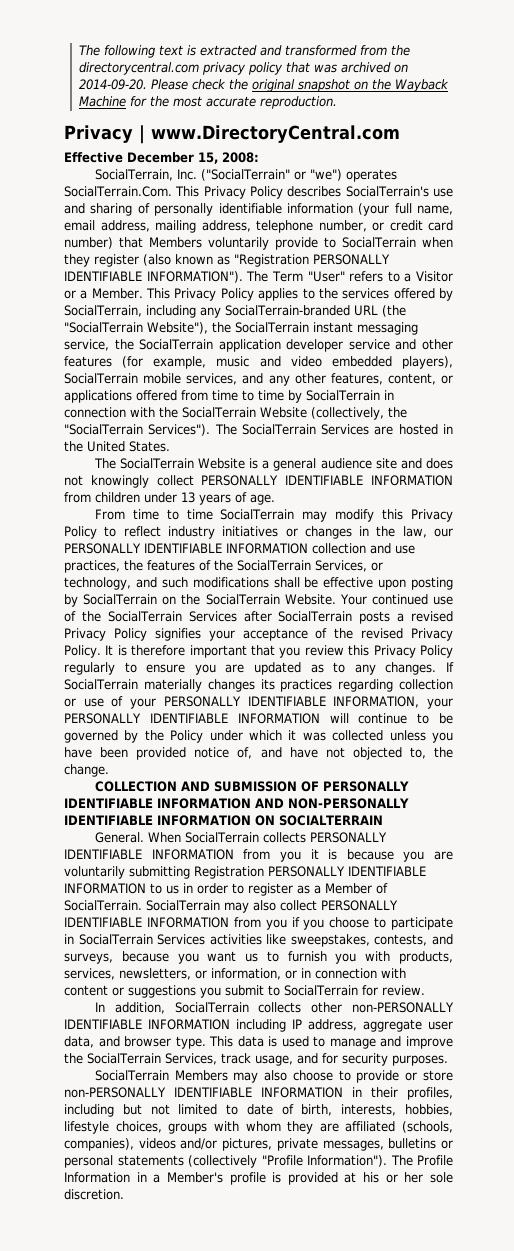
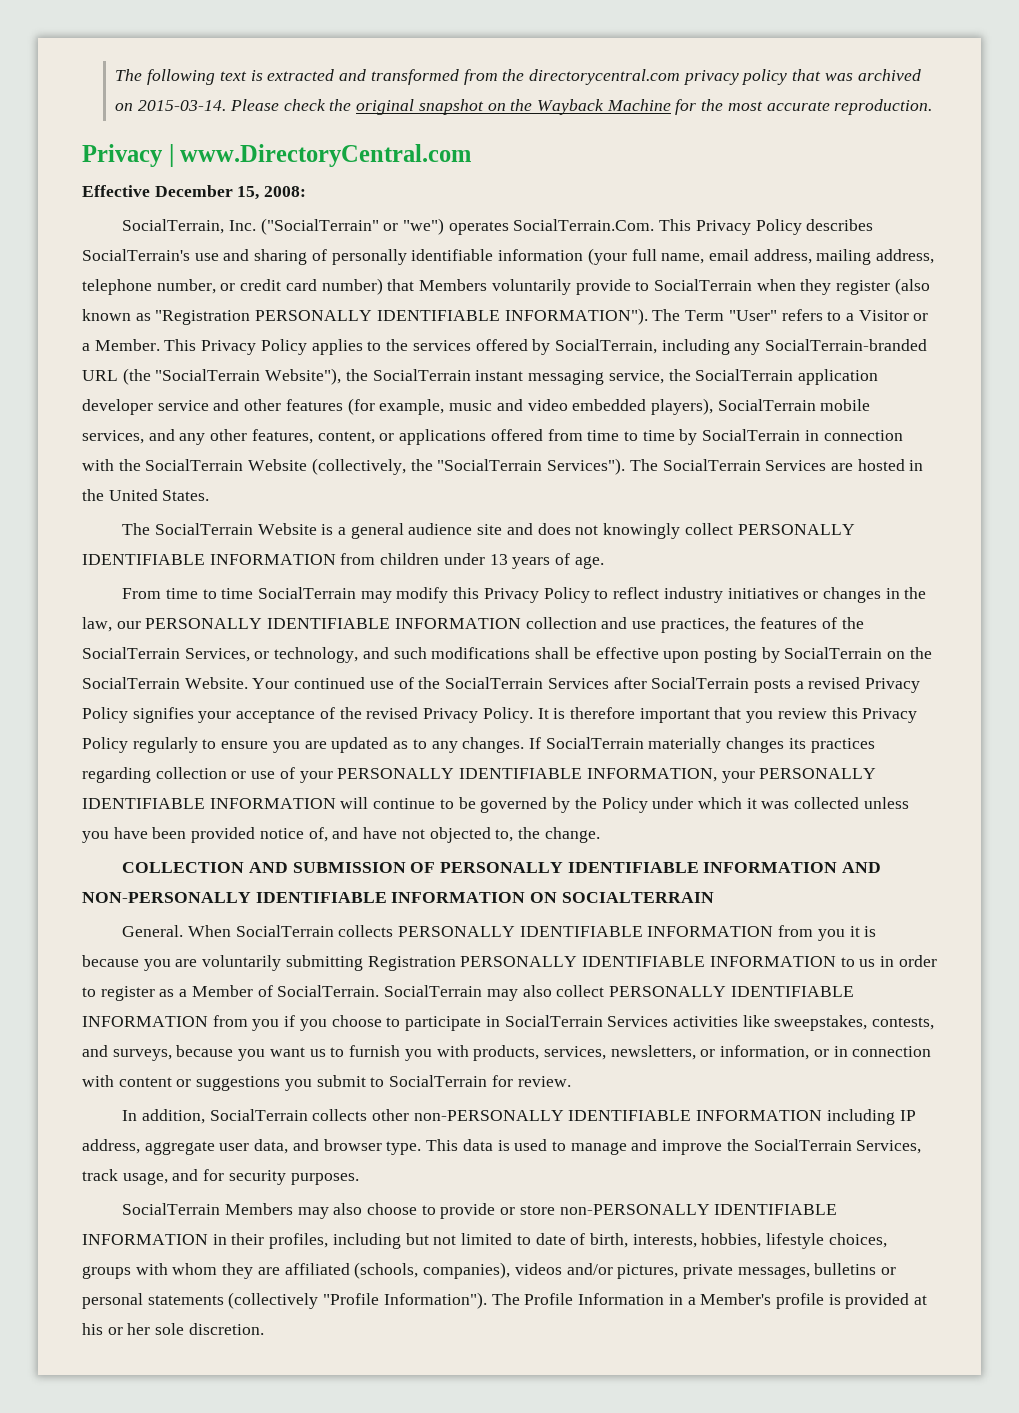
- The following text is extracted and transformed from the directorycentral.com privacy policy that was archived on 2014-09-20.
+ The following text is extracted and transformed from the directorycentral.com privacy policy that was archived on 2015-03-14.

